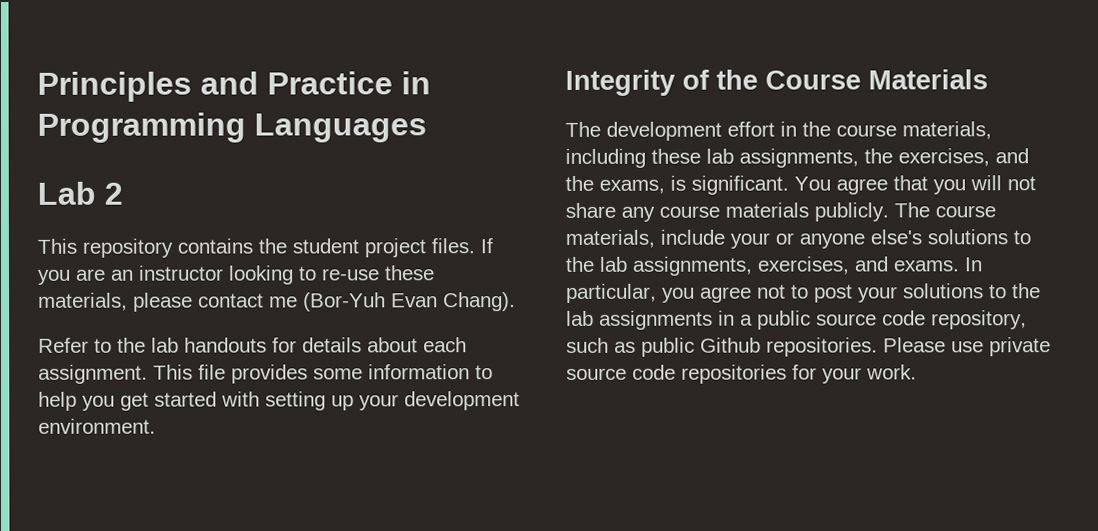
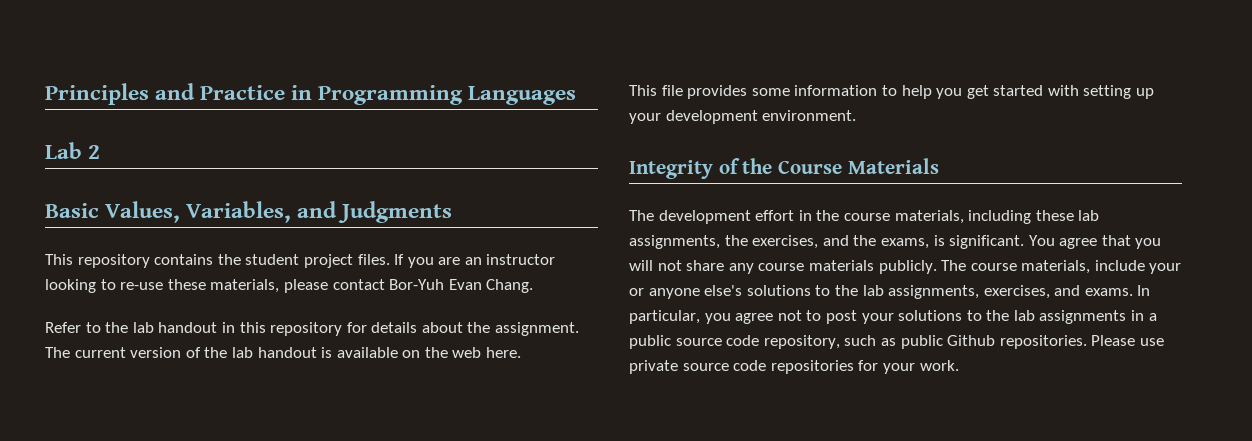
+ Basic Values, Variables, and Judgments
- If you are an instructor looking to re-use these materials, please contact me (Bor-Yuh Evan Chang).
+ If you are an instructor looking to re-use these materials, please contact Bor-Yuh Evan Chang.
- Refer to the lab handouts for details about each assignment. This file provides some information to help you get started with setting up your development environment.
+ Refer to the lab handout in this repository for details about the assignment. The current version of the lab handout is available on the web here.
+ This file provides some information to help you get started with setting up your development environment.

